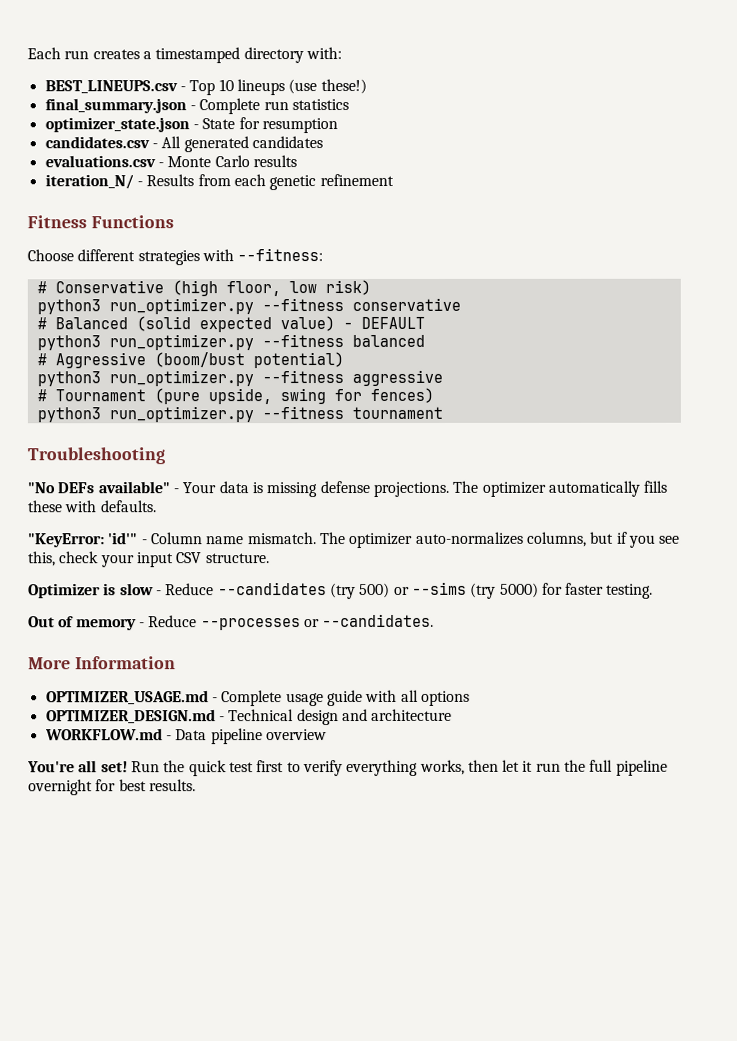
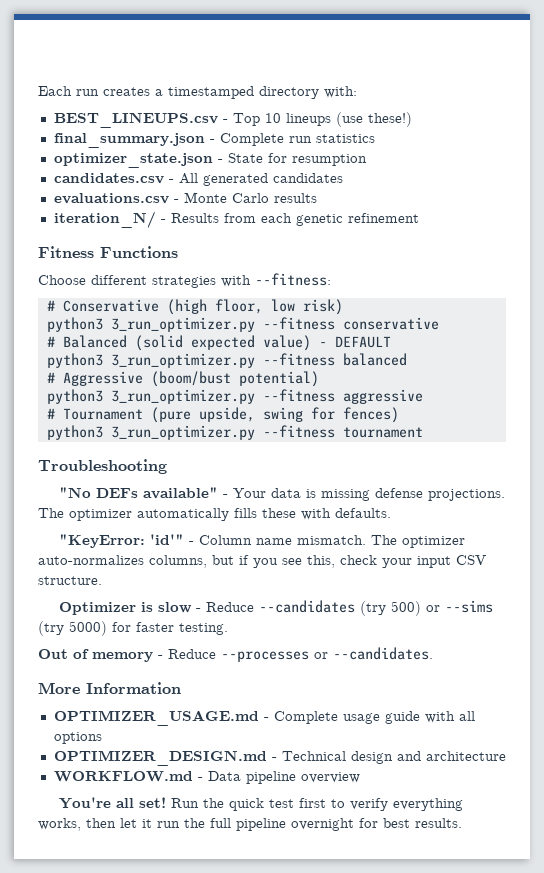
- python3 run_optimizer.py --fitness conservative
+ python3 3_run_optimizer.py --fitness conservative
- python3 run_optimizer.py --fitness balanced
+ python3 3_run_optimizer.py --fitness balanced
- python3 run_optimizer.py --fitness aggressive
+ python3 3_run_optimizer.py --fitness aggressive
- python3 run_optimizer.py --fitness tournament
+ python3 3_run_optimizer.py --fitness tournament

